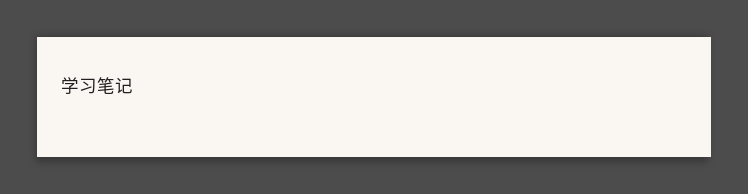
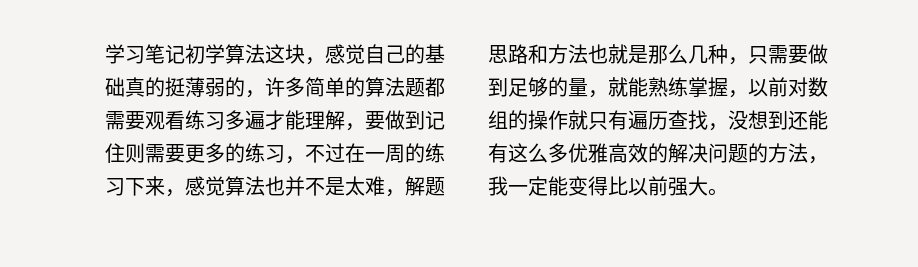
- 学习笔记
+ 学习笔记初学算法这块，感觉自己的基础真的挺薄弱的，许多简单的算法题都需要观看练习多遍才能理解，要做到记住则需要更多的练习，不过在一周的练习下来，感觉算法也并不是太难，解题思路和方法也就是那么几种，只需要做到足够的量，就能熟练掌握，以前对数组的操作就只有遍历查找，没想到还能有这么多优雅高效的解决问题的方法，我一定能变得比以前强大。

